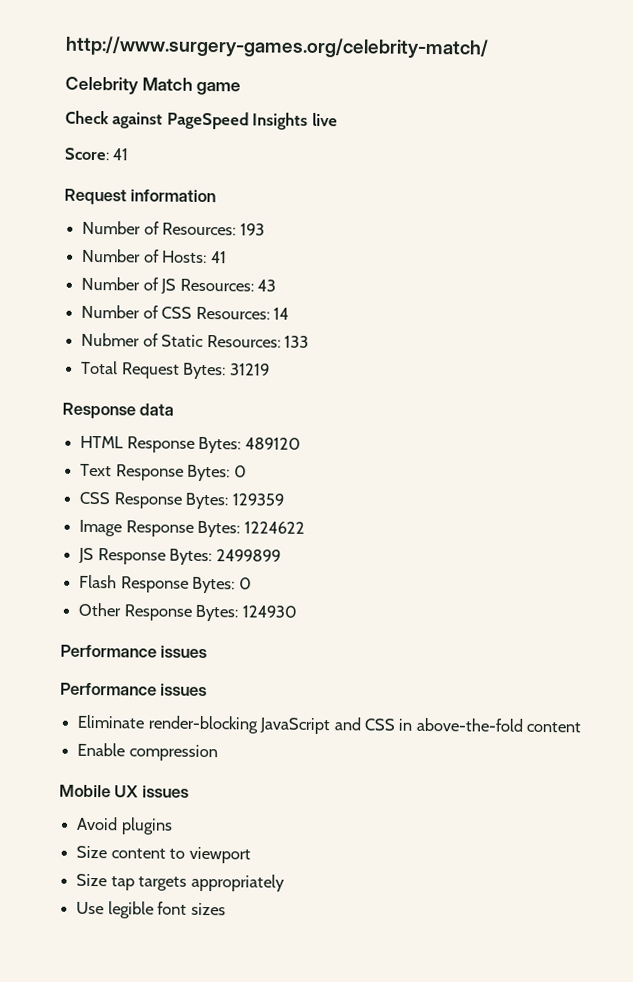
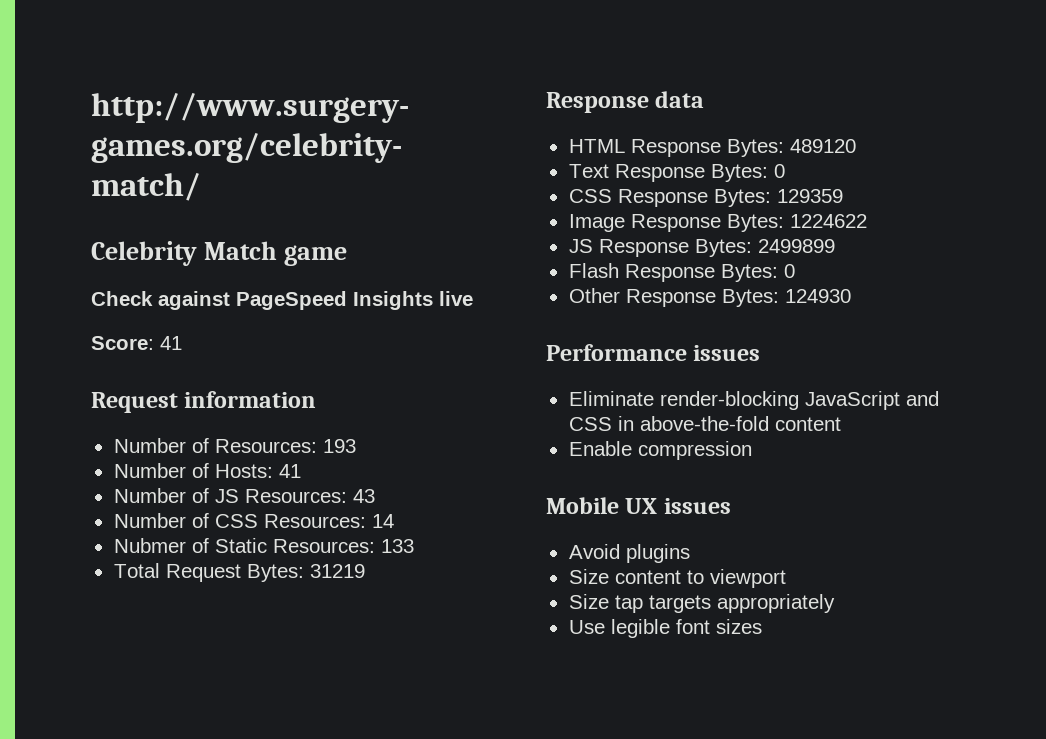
  Other Response Bytes: 124930
- Performance issues

